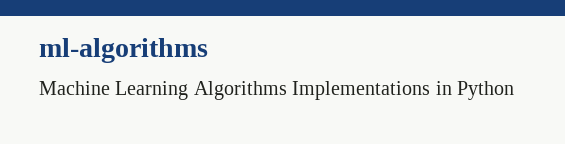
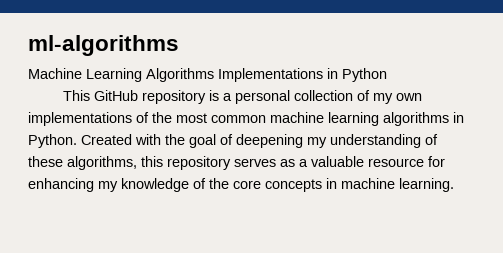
+ This GitHub repository is a personal collection of my own implementations of the most common machine learning algorithms in Python. Created with the goal of deepening my understanding of these algorithms, this repository serves as a valuable resource for enhancing my knowledge of the core concepts in machine learning.

